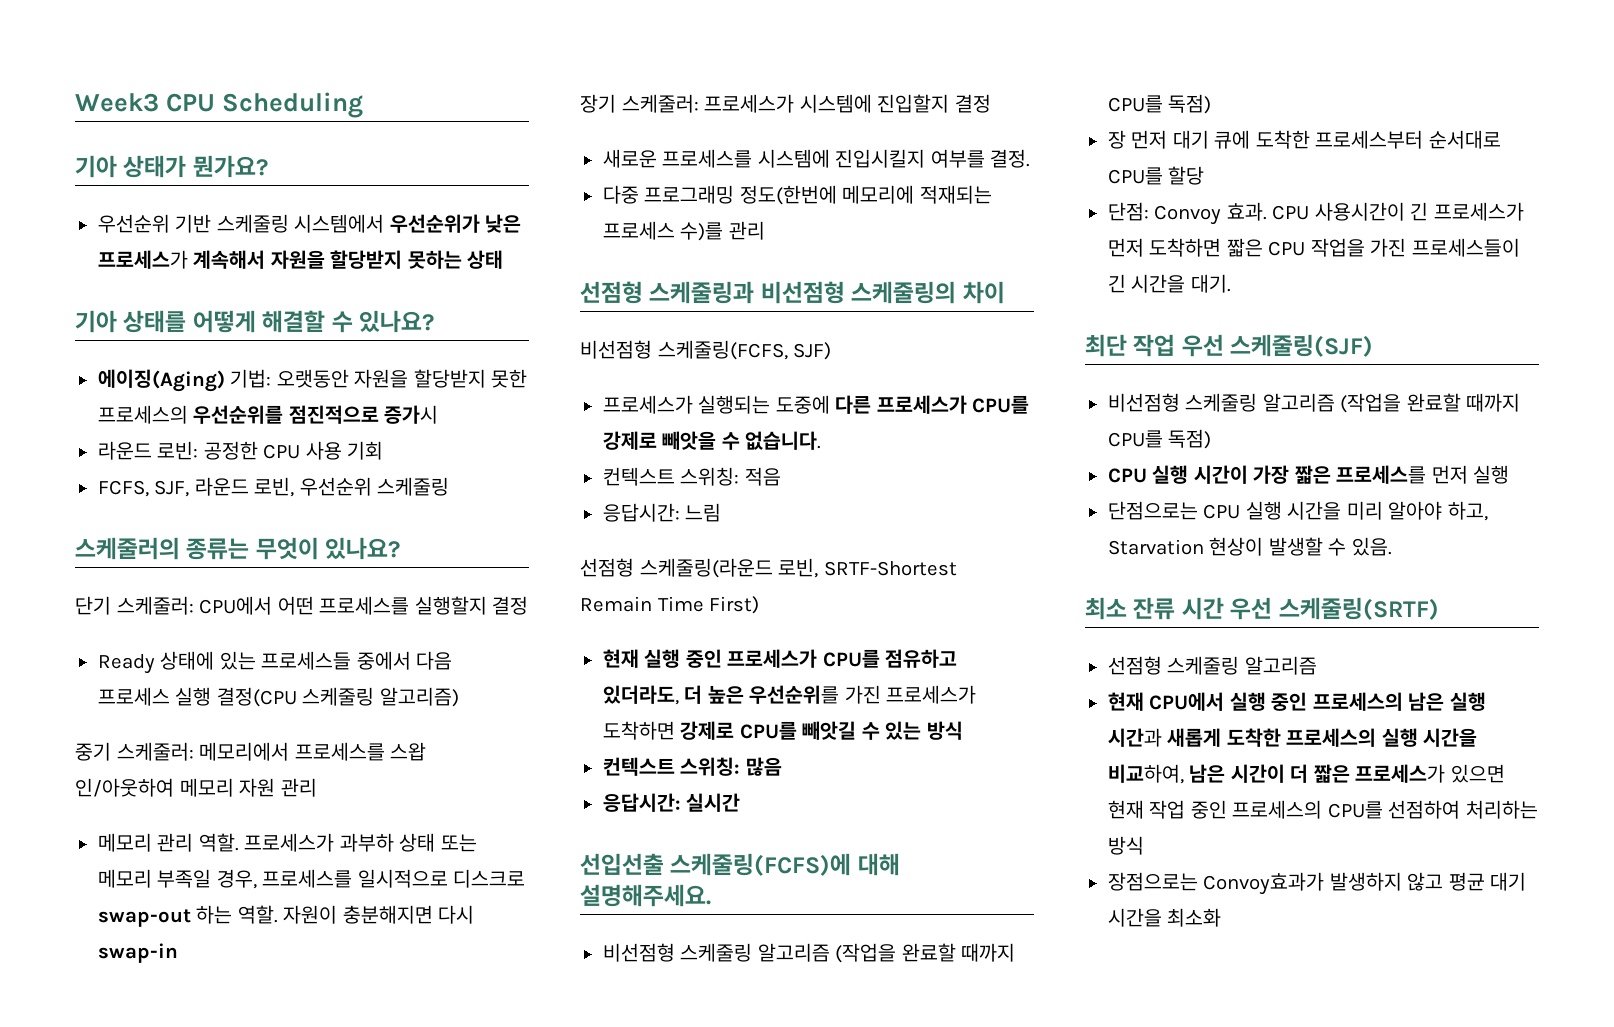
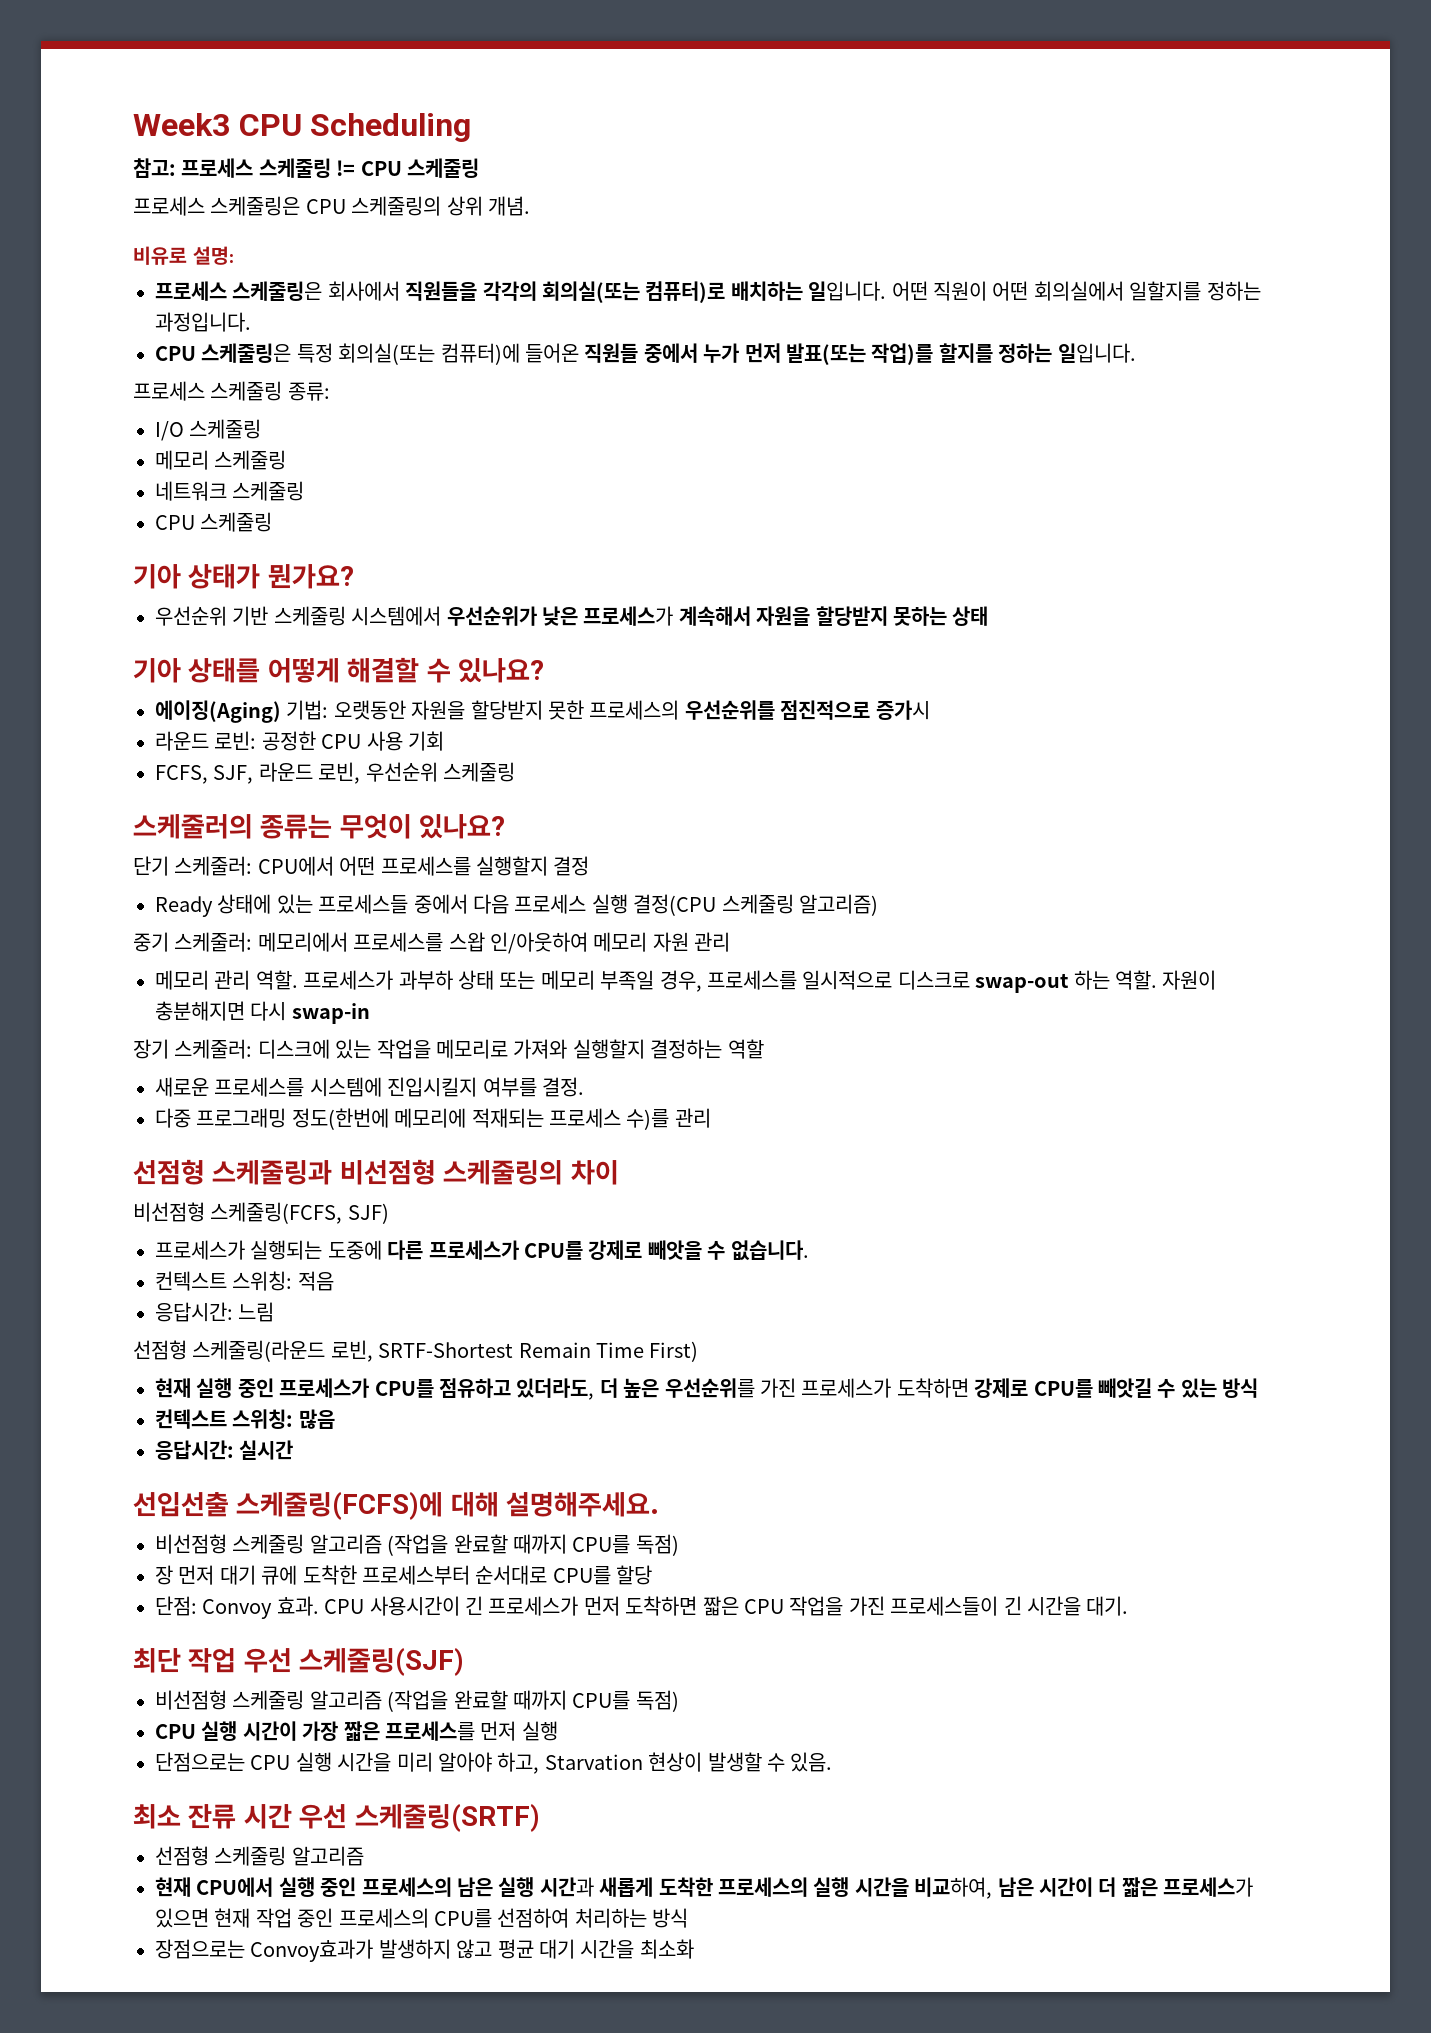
+ 참고: 프로세스 스케줄링 != CPU 스케줄링
+ 프로세스 스케줄링은 CPU 스케줄링의 상위 개념.
+ 비유로 설명:
+ 프로세스 스케줄링은 회사에서 직원들을 각각의 회의실(또는 컴퓨터)로 배치하는 일입니다. 어떤 직원이 어떤 회의실에서 일할지를 정하는 과정입니다.
+ CPU 스케줄링은 특정 회의실(또는 컴퓨터)에 들어온 직원들 중에서 누가 먼저 발표(또는 작업)를 할지를 정하는 일입니다.
+ 프로세스 스케줄링 종류:
+ I/O 스케줄링
+ 메모리 스케줄링
+ 네트워크 스케줄링
+ CPU 스케줄링
- 장기 스케줄러: 프로세스가 시스템에 진입할지 결정
+ 장기 스케줄러: 디스크에 있는 작업을 메모리로 가져와 실행할지 결정하는 역할

